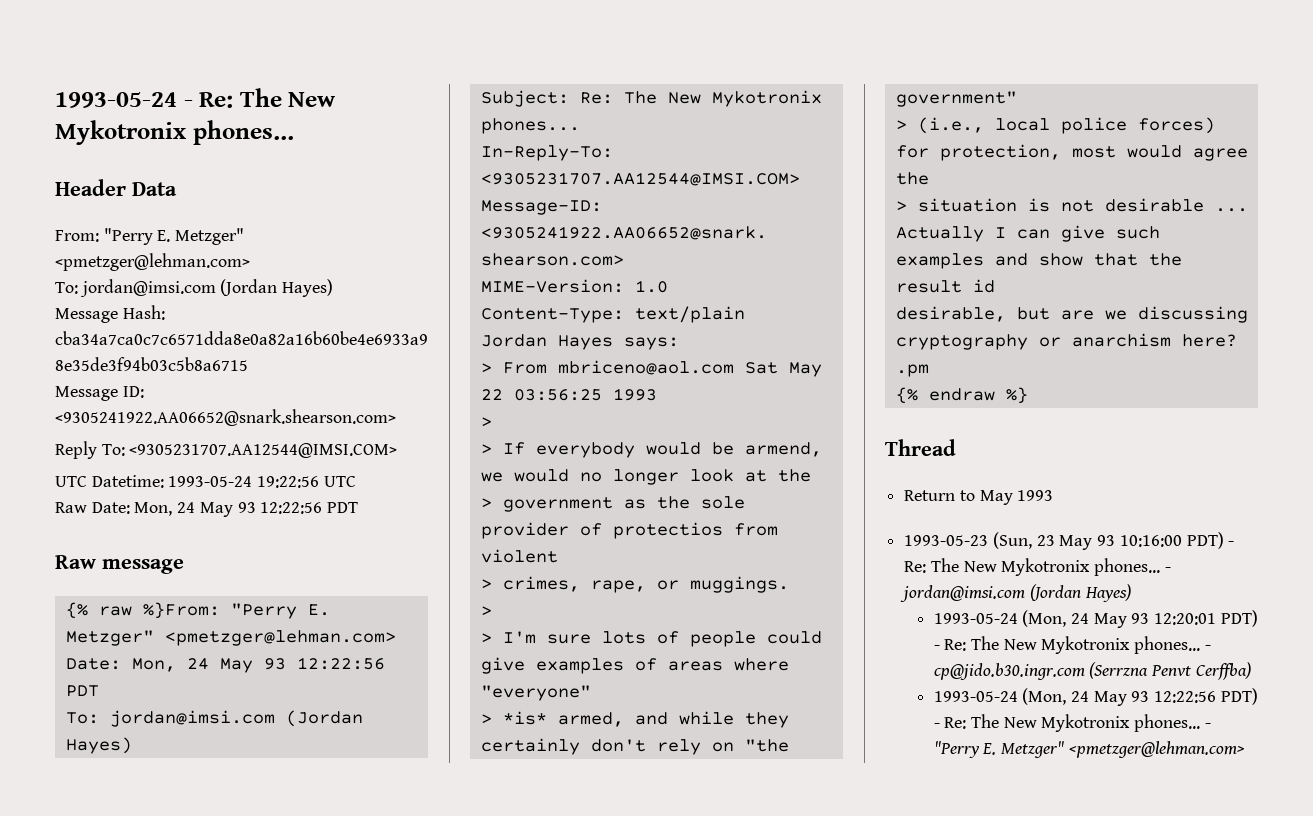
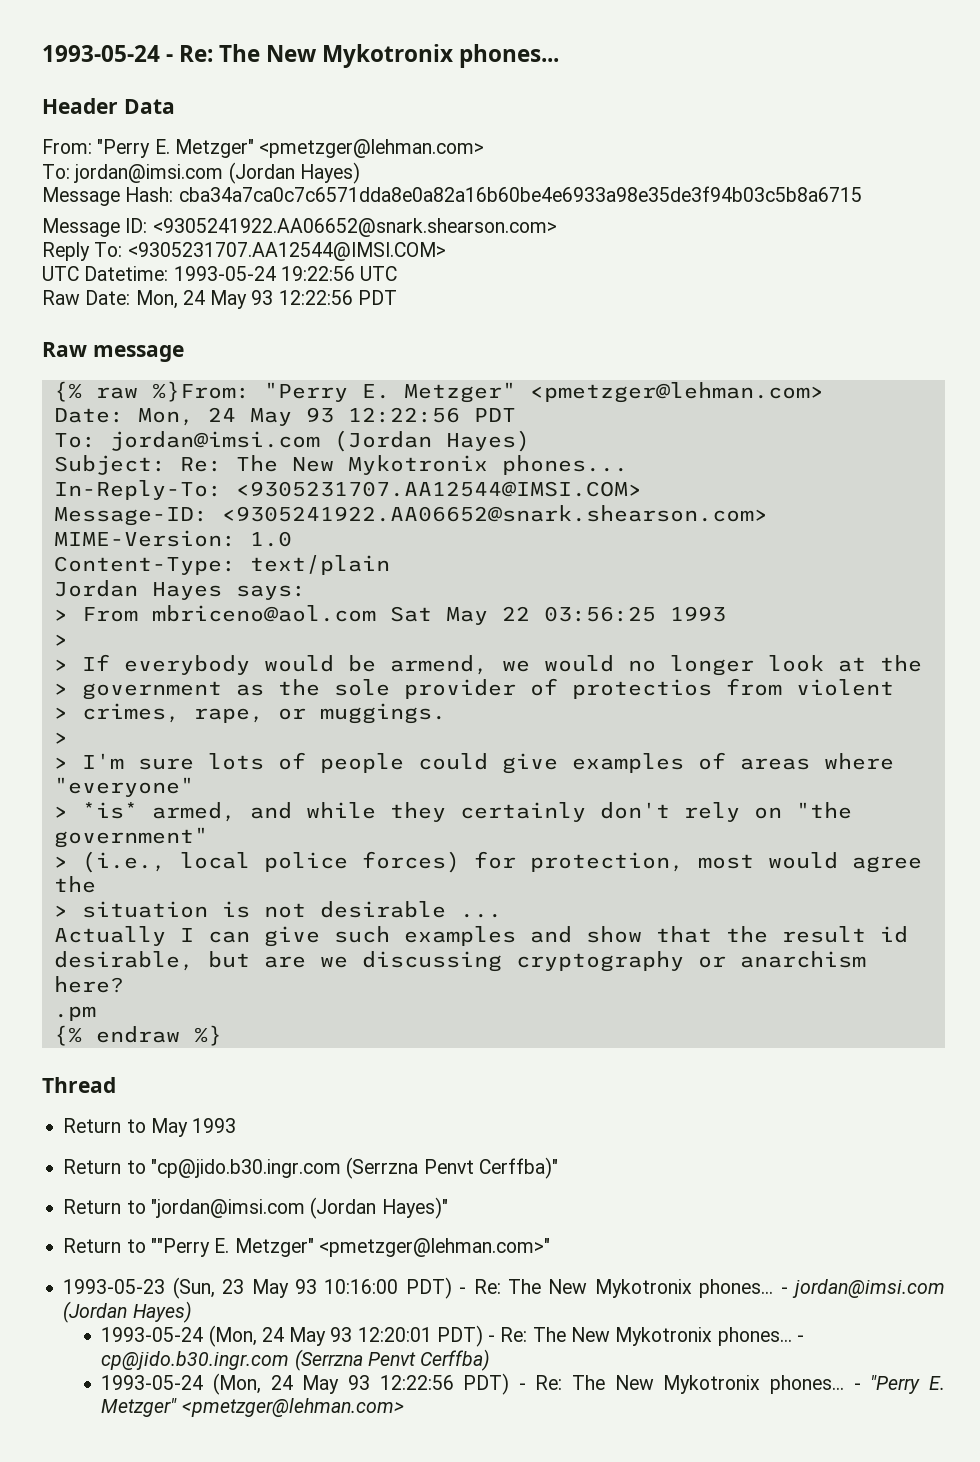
+ Return to "cp@jido.b30.ingr.com (Serrzna Penvt Cerffba)"
+ Return to "jordan@imsi.com (Jordan Hayes)"
+ Return to ""Perry E. Metzger" <pmetzger@lehman.com>"

